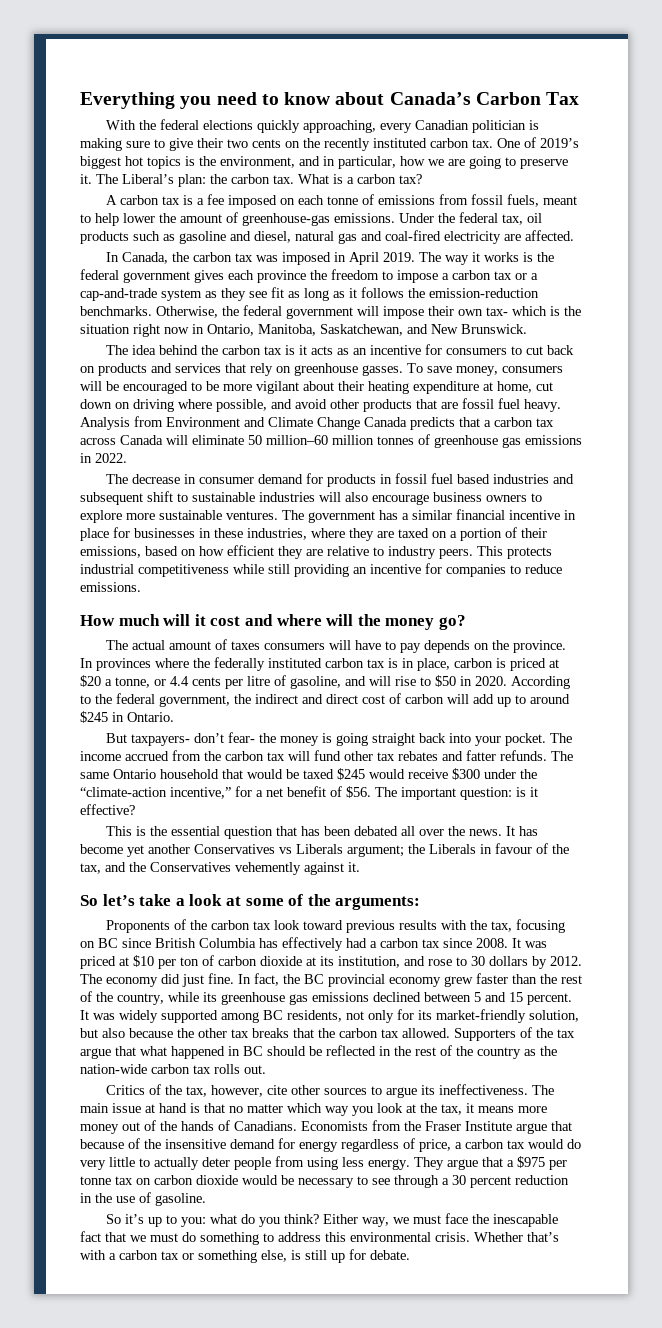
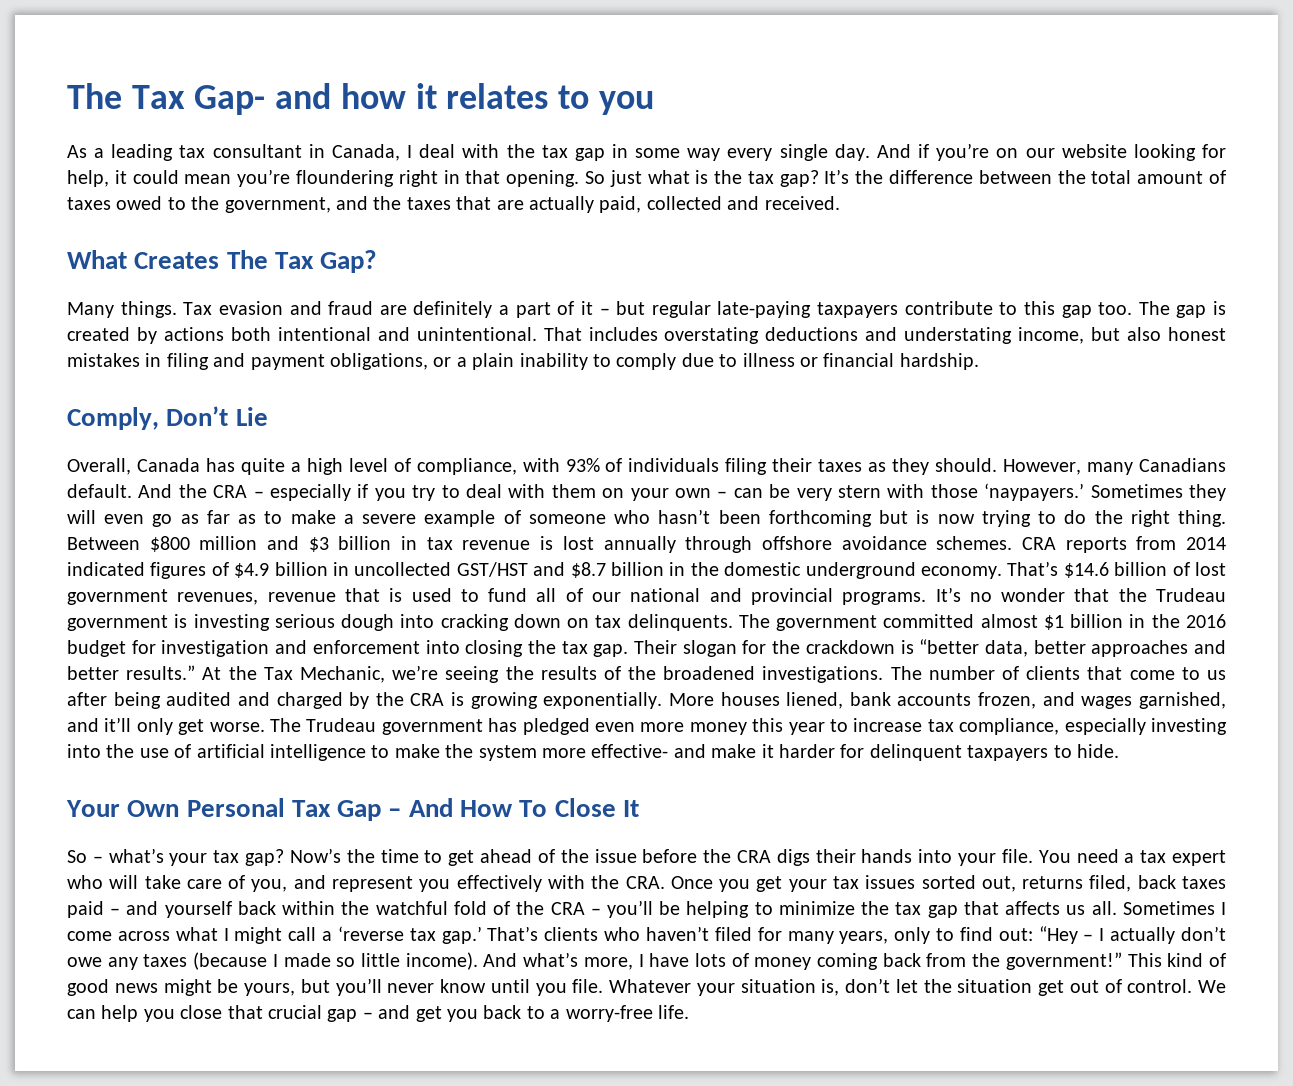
- Everything you need to know about Canada’s Carbon Tax
- With the federal elections quickly approaching, every Canadian politician is making sure to give their two cents on the recently instituted carbon tax. One of 2019’s biggest hot topics is the environment, and in particular, how we are going to preserve it. The Liberal’s plan: the carbon tax. What is a carbon tax?
- A carbon tax is a fee imposed on each tonne of emissions from fossil fuels, meant to help lower the amount of greenhouse-gas emissions. Under the federal tax, oil products such as gasoline and diesel, natural gas and coal-fired electricity are affected.
- In Canada, the carbon tax was imposed in April 2019. The way it works is the federal government gives each province the freedom to impose a carbon tax or a cap-and-trade system as they see fit as long as it follows the emission-reduction benchmarks. Otherwise, the federal government will impose their own tax- which is the situation right now in Ontario, Manitoba, Saskatchewan, and New Brunswick.
- The idea behind the carbon tax is it acts as an incentive for consumers to cut back on products and services that rely on greenhouse gasses. To save money, consumers will be encouraged to be more vigilant about their heating expenditure at home, cut down on driving where possible, and avoid other products that are fossil fuel heavy. Analysis from Environment and Climate Change Canada predicts that a carbon tax across Canada will eliminate 50 million–60 million tonnes of greenhouse gas emissions in 2022.
- The decrease in consumer demand for products in fossil fuel based industries and subsequent shift to sustainable industries will also encourage business owners to explore more sustainable ventures. The government has a similar financial incentive in place for businesses in these industries, where they are taxed on a portion of their emissions, based on how efficient they are relative to industry peers. This protects industrial competitiveness while still providing an incentive for companies to reduce emissions.
- How much will it cost and where will the money go?
- The actual amount of taxes consumers will have to pay depends on the province. In provinces where the federally instituted carbon tax is in place, carbon is priced at $20 a tonne, or 4.4 cents per litre of gasoline, and will rise to $50 in 2020. According to the federal government, the indirect and direct cost of carbon will add up to around $245 in Ontario.
- But taxpayers- don’t fear- the money is going straight back into your pocket. The income accrued from the carbon tax will fund other tax rebates and fatter refunds. The same Ontario household that would be taxed $245 would receive $300 under the “climate-action incentive,” for a net benefit of $56. The important question: is it effective?
- This is the essential question that has been debated all over the news. It has become yet another Conservatives vs Liberals argument; the Liberals in favour of the tax, and the Conservatives vehemently against it.
- So let’s take a look at some of the arguments:
- Proponents of the carbon tax look toward previous results with the tax, focusing on BC since British Columbia has effectively had a carbon tax since 2008. It was priced at $10 per ton of carbon dioxide at its institution, and rose to 30 dollars by 2012. The economy did just fine. In fact, the BC provincial economy grew faster than the rest of the country, while its greenhouse gas emissions declined between 5 and 15 percent. It was widely supported among BC residents, not only for its market-friendly solution, but also because the other tax breaks that the carbon tax allowed. Supporters of the tax argue that what happened in BC should be reflected in the rest of the country as the nation-wide carbon tax rolls out.
- Critics of the tax, however, cite other sources to argue its ineffectiveness. The main issue at hand is that no matter which way you look at the tax, it means more money out of the hands of Canadians. Economists from the Fraser Institute argue that because of the insensitive demand for energy regardless of price, a carbon tax would do very little to actually deter people from using less energy. They argue that a $975 per tonne tax on carbon dioxide would be necessary to see through a 30 percent reduction in the use of gasoline.
- So it’s up to you: what do you think? Either way, we must face the inescapable fact that we must do something to address this environmental crisis. Whether that’s with a carbon tax or something else, is still up for debate.
+ The Tax Gap- and how it relates to you
+ As a leading tax consultant in Canada, I deal with the tax gap in some way every single day. And if you’re on our website looking for help, it could mean you’re floundering right in that opening. So just what is the tax gap? It’s the difference between the total amount of taxes owed to the government, and the taxes that are actually paid, collected and received.
+ What Creates The Tax Gap?
+ Many things. Tax evasion and fraud are definitely a part of it – but regular late-paying taxpayers contribute to this gap too. The gap is created by actions both intentional and unintentional. That includes overstating deductions and understating income, but also honest mistakes in filing and payment obligations, or a plain inability to comply due to illness or financial hardship.
+ Comply, Don’t Lie
+ Overall, Canada has quite a high level of compliance, with 93% of individuals filing their taxes as they should. However, many Canadians default. And the CRA – especially if you try to deal with them on your own – can be very stern with those ‘naypayers.’ Sometimes they will even go as far as to make a severe example of someone who hasn’t been forthcoming but is now trying to do the right thing. Between $800 million and $3 billion in tax revenue is lost annually through offshore avoidance schemes. CRA reports from 2014 indicated figures of $4.9 billion in uncollected GST/HST and $8.7 billion in the domestic underground economy. That’s $14.6 billion of lost government revenues, revenue that is used to fund all of our national and provincial programs. It’s no wonder that the Trudeau government is investing serious dough into cracking down on tax delinquents. The government committed almost $1 billion in the 2016 budget for investigation and enforcement into closing the tax gap. Their slogan for the crackdown is “better data, better approaches and better results.” At the Tax Mechanic, we’re seeing the results of the broadened investigations. The number of clients that come to us after being audited and charged by the CRA is growing exponentially. More houses liened, bank accounts frozen, and wages garnished, and it’ll only get worse. The Trudeau government has pledged even more money this year to increase tax compliance, especially investing into the use of artificial intelligence to make the system more effective- and make it harder for delinquent taxpayers to hide.
+ Your Own Personal Tax Gap – And How To Close It
+ So – what’s your tax gap? Now’s the time to get ahead of the issue before the CRA digs their hands into your file. You need a tax expert who will take care of you, and represent you effectively with the CRA. Once you get your tax issues sorted out, returns filed, back taxes paid – and yourself back within the watchful fold of the CRA – you’ll be helping to minimize the tax gap that affects us all. Sometimes I come across what I might call a ‘reverse tax gap.’ That’s clients who haven’t filed for many years, only to find out: “Hey – I actually don’t owe any taxes (because I made so little income). And what’s more, I have lots of money coming back from the government!” This kind of good news might be yours, but you’ll never know until you file. Whatever your situation is, don’t let the situation get out of control. We can help you close that crucial gap – and get you back to a worry-free life.

